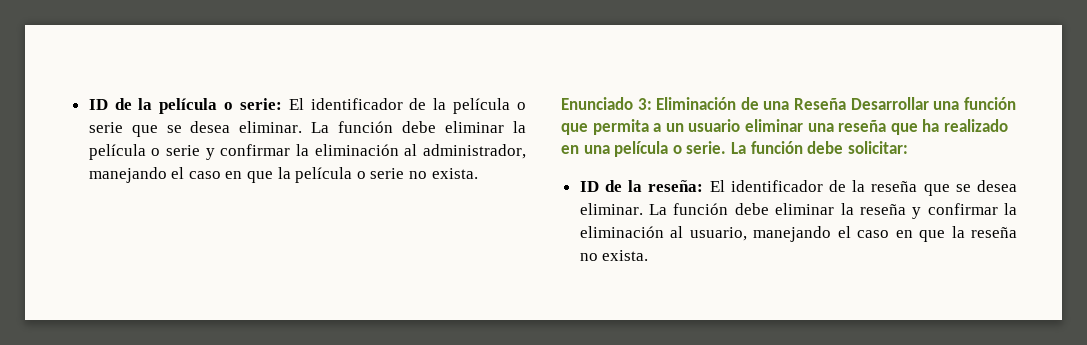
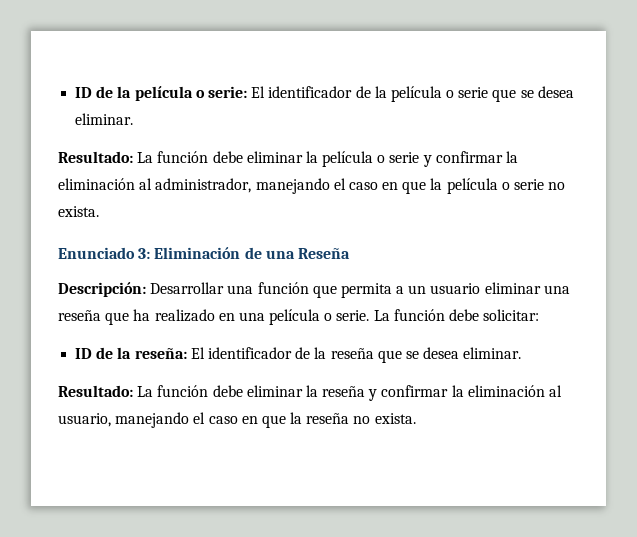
- ID de la película o serie: El identificador de la película o serie que se desea eliminar. La función debe eliminar la película o serie y confirmar la eliminación al administrador, manejando el caso en que la película o serie no exista.
+ ID de la película o serie: El identificador de la película o serie que se desea eliminar.
+ Resultado: La función debe eliminar la película o serie y confirmar la eliminación al administrador, manejando el caso en que la película o serie no exista.
- Enunciado 3: Eliminación de una Reseña Desarrollar una función que permita a un usuario eliminar una reseña que ha realizado en una película o serie.
+ Enunciado 3: Eliminación de una Reseña
+ Descripción: Desarrollar una función que permita a un usuario eliminar una reseña que ha realizado en una película o serie.
- ID de la reseña: El identificador de la reseña que se desea eliminar. La función debe eliminar la reseña y confirmar la eliminación al usuario, manejando el caso en que la reseña no exista.
+ ID de la reseña: El identificador de la reseña que se desea eliminar.
+ Resultado: La función debe eliminar la reseña y confirmar la eliminación al usuario, manejando el caso en que la reseña no exista.

